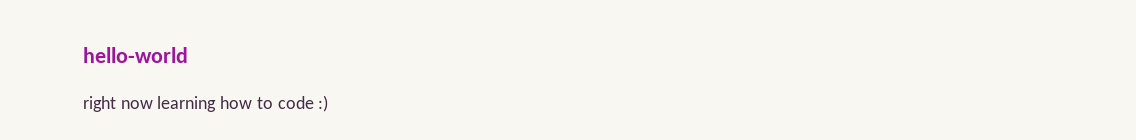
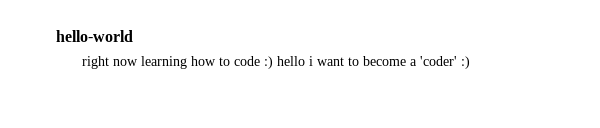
- right now learning how to code :)
+ right now learning how to code :) hello i want to become a 'coder' :)

